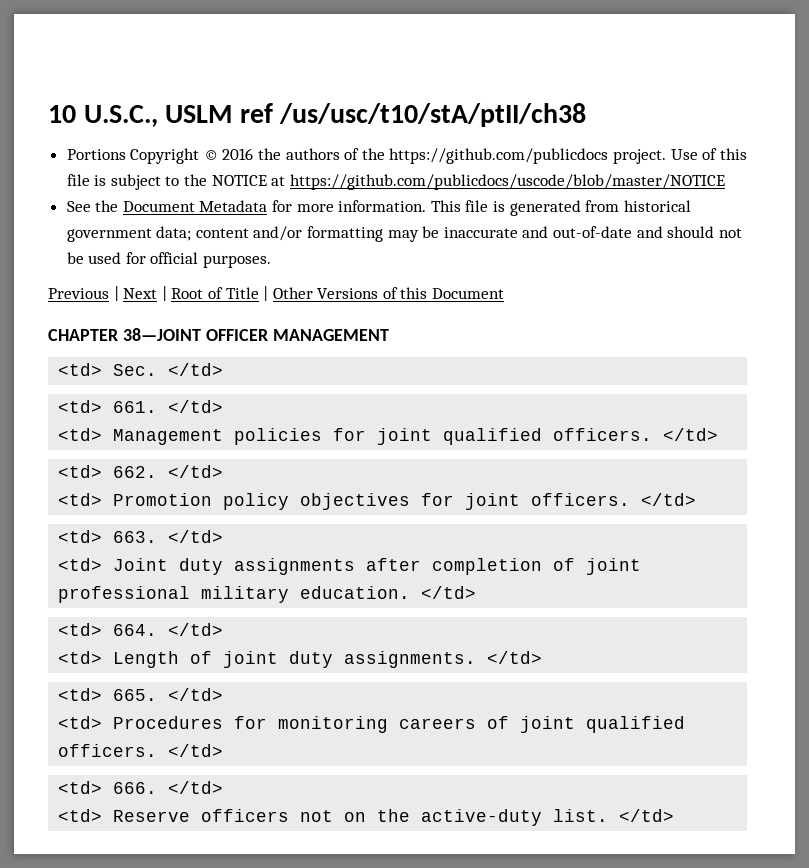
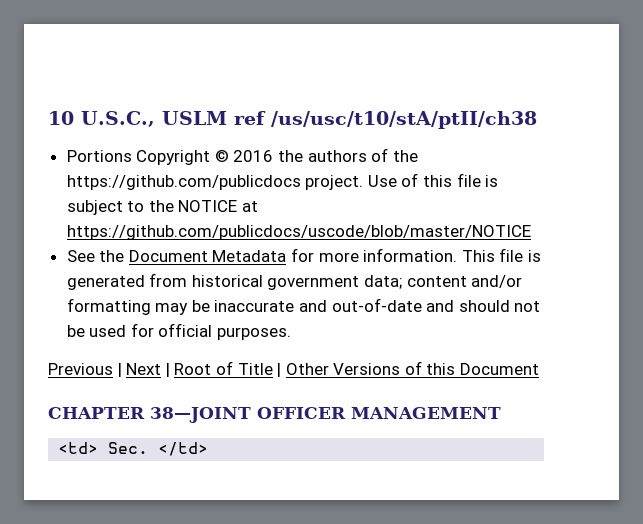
- <td> 661. </td>
- <td> Management policies for joint qualified officers. </td>
- <td> 662. </td>
- <td> Promotion policy objectives for joint officers. </td>
- <td> 663. </td>
- <td> Joint duty assignments after completion of joint professional military education. </td>
- <td> 664. </td>
- <td> Length of joint duty assignments. </td>
- <td> 665. </td>
- <td> Procedures for monitoring careers of joint qualified officers. </td>
- <td> 666. </td>
- <td> Reserve officers not on the active-duty list. </td>

